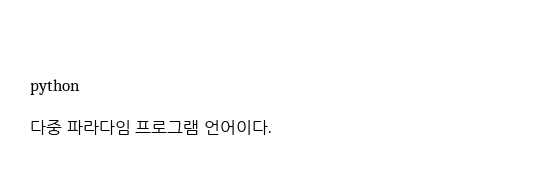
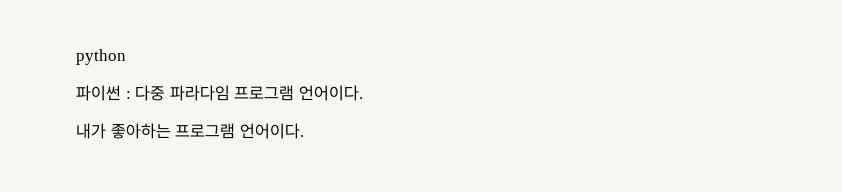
- 다중 파라다임 프로그램 언어이다.
+ 파이썬 : 다중 파라다임 프로그램 언어이다.
+ 내가 좋아하는 프로그램 언어이다.

